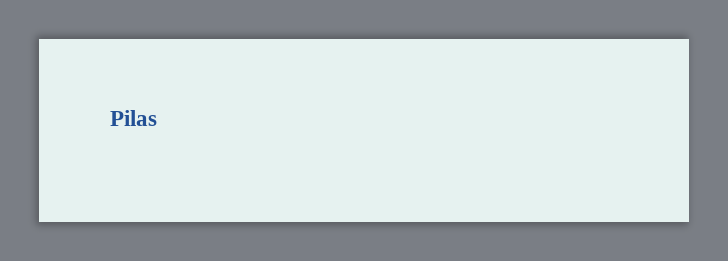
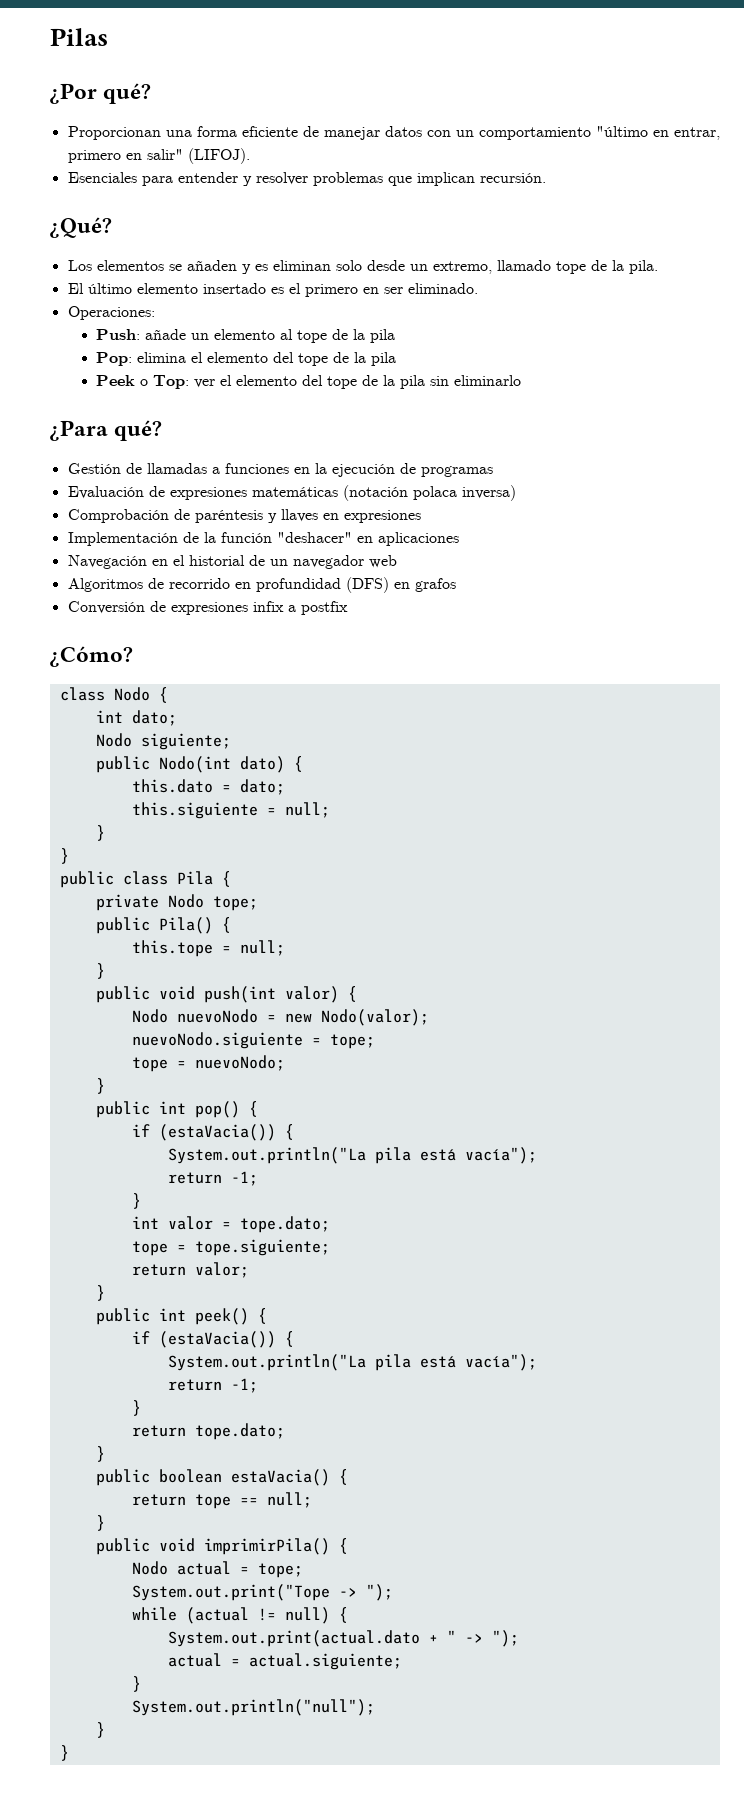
+ ¿Por qué?
+ Proporcionan una forma eficiente de manejar datos con un comportamiento "último en entrar, primero en salir" (LIFOJ).
+ Esenciales para entender y resolver problemas que implican recursión.
+ ¿Qué?
+ Los elementos se añaden y es eliminan solo desde un extremo, llamado tope de la pila.
+ El último elemento insertado es el primero en ser eliminado.
+ Operaciones:
+ Push: añade un elemento al tope de la pila
+ Pop: elimina el elemento del tope de la pila
+ Peek o Top: ver el elemento del tope de la pila sin eliminarlo
+ ¿Para qué?
+ Gestión de llamadas a funciones en la ejecución de programas
+ Evaluación de expresiones matemáticas (notación polaca inversa)
+ Comprobación de paréntesis y llaves en expresiones
+ Implementación de la función "deshacer" en aplicaciones
+ Navegación en el historial de un navegador web
+ Algoritmos de recorrido en profundidad (DFS) en grafos
+ Conversión de expresiones infix a postfix
+ ¿Cómo?
+ class Nodo {
+ int dato;
+ Nodo siguiente;
+ public Nodo(int dato) {
+ this.dato = dato;
+ this.siguiente = null;
+ }
+ }
+ public class Pila {
+ private Nodo tope;
+ public Pila() {
+ this.tope = null;
+ }
+ public void push(int valor) {
+ Nodo nuevoNodo = new Nodo(valor);
+ nuevoNodo.siguiente = tope;
+ tope = nuevoNodo;
+ }
+ public int pop() {
+ if (estaVacia()) {
+ System.out.println("La pila está vacía");
+ return -1;
+ }
+ int valor = tope.dato;
+ tope = tope.siguiente;
+ return valor;
+ }
+ public int peek() {
+ if (estaVacia()) {
+ System.out.println("La pila está vacía");
+ return -1;
+ }
+ return tope.dato;
+ }
+ public boolean estaVacia() {
+ return tope == null;
+ }
+ public void imprimirPila() {
+ Nodo actual = tope;
+ System.out.print("Tope -> ");
+ while (actual != null) {
+ System.out.print(actual.dato + " -> ");
+ actual = actual.siguiente;
+ }
+ System.out.println("null");
+ }
+ }

